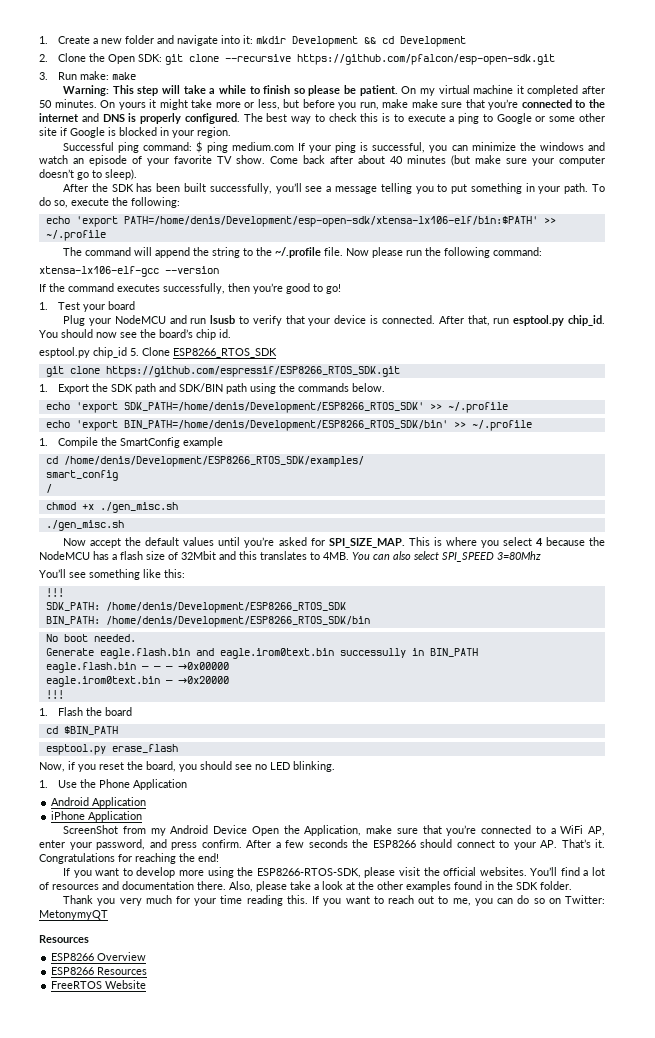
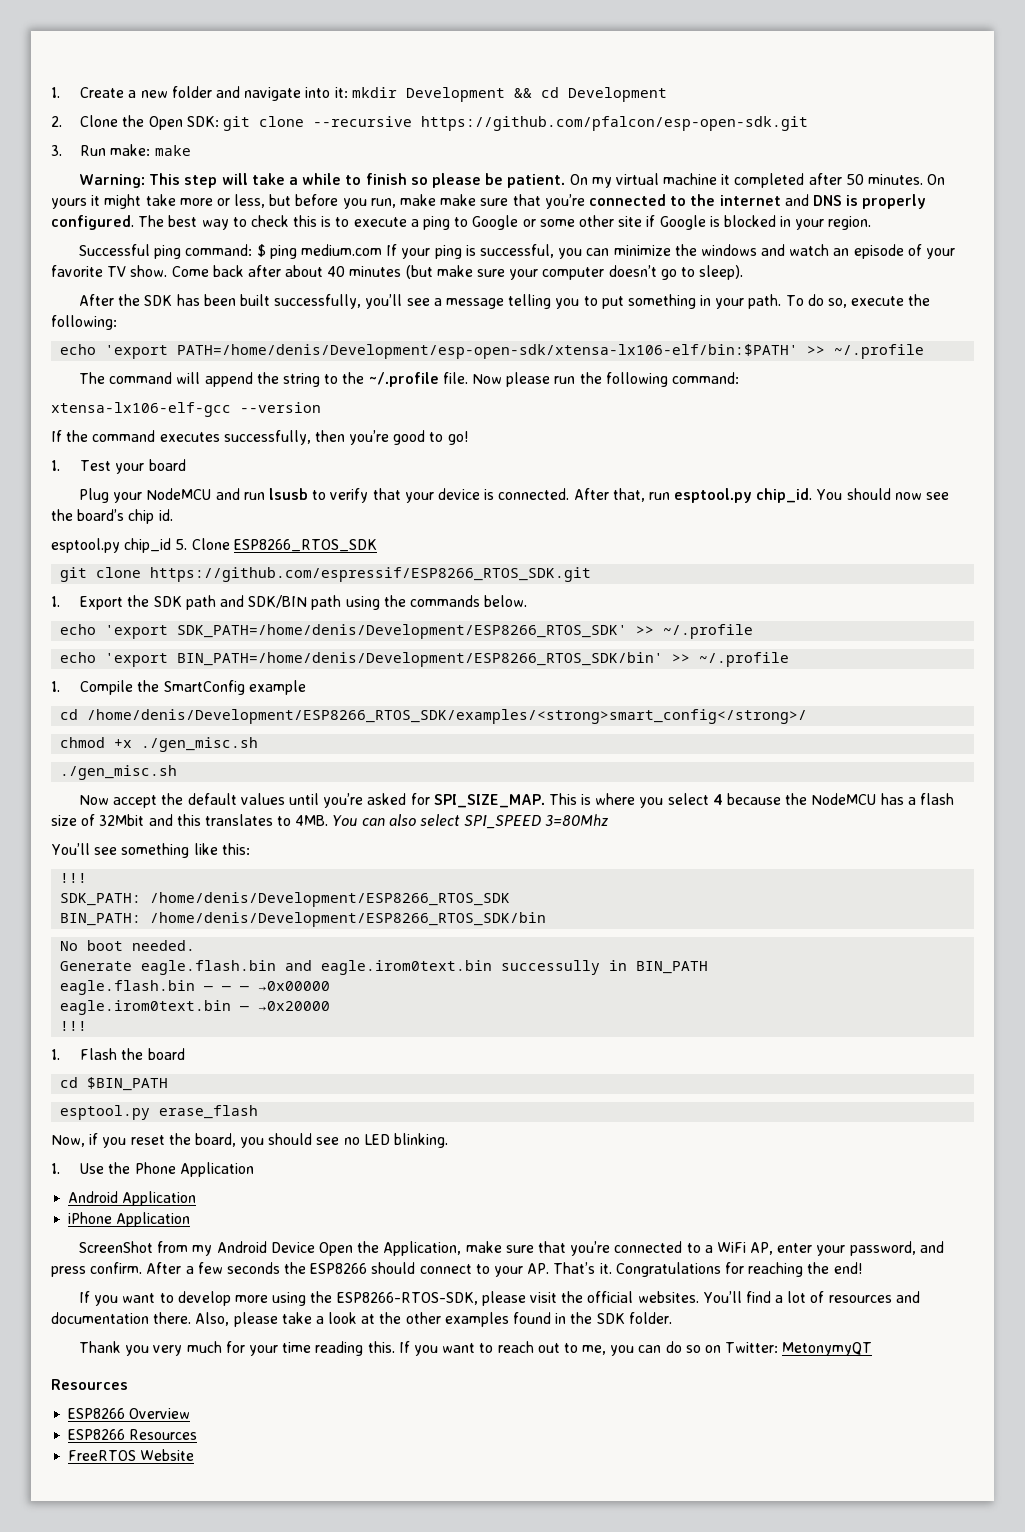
- cd /home/denis/Development/ESP8266_RTOS_SDK/examples/
- smart_config
- /
+ cd /home/denis/Development/ESP8266_RTOS_SDK/examples/<strong>smart_config</strong>/

